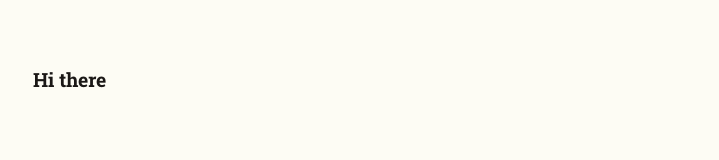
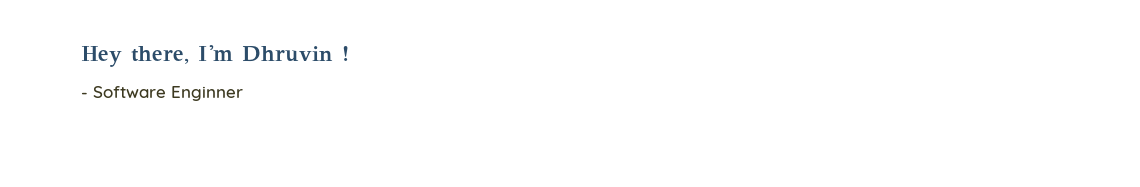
- Hi there
+ Hey there, I'm Dhruvin !
+ - Software Enginner

